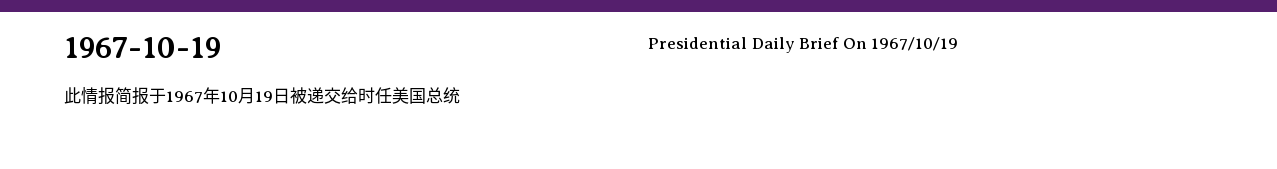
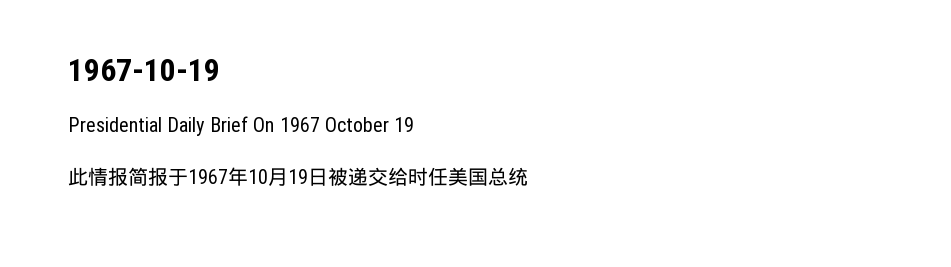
+ Presidential Daily Brief On 1967 October 19
- Presidential Daily Brief On 1967/10/19

